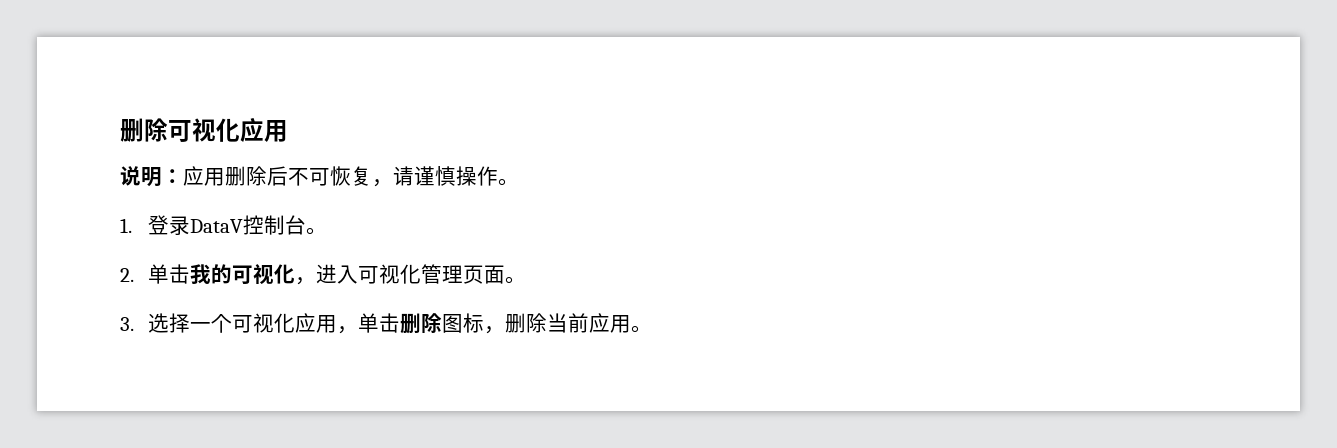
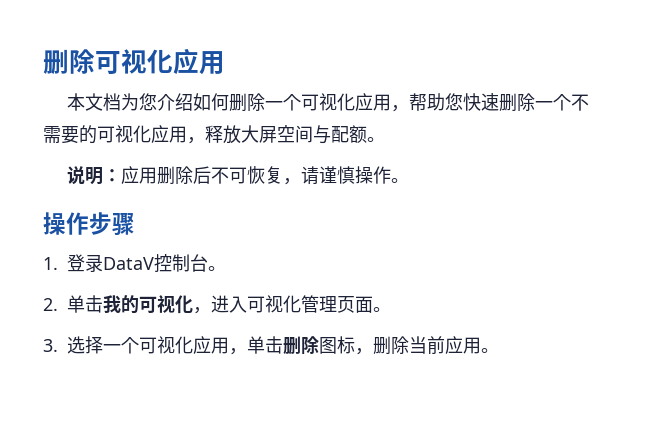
+ 本文档为您介绍如何删除一个可视化应用，帮助您快速删除一个不需要的可视化应用，释放大屏空间与配额。
+ 操作步骤

